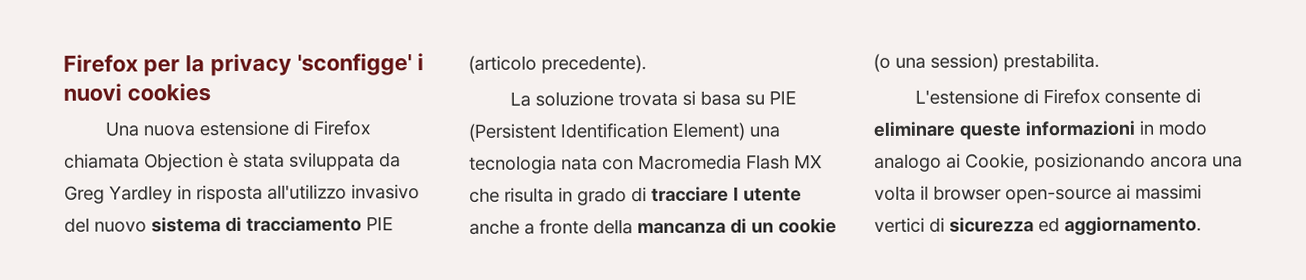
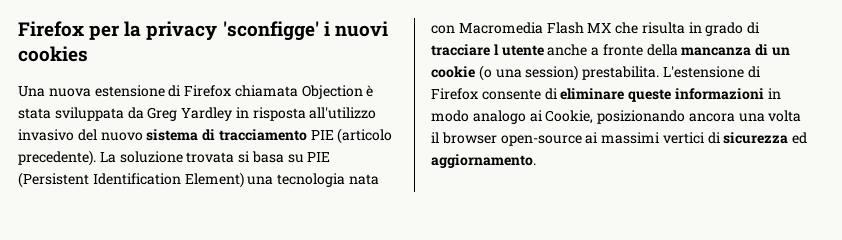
- Una nuova estensione di Firefox chiamata Objection è stata sviluppata da Greg Yardley in risposta all'utilizzo invasivo del nuovo sistema di tracciamento PIE (articolo precedente).
- La soluzione trovata si basa su PIE (Persistent Identification Element) una tecnologia nata con Macromedia Flash MX che risulta in grado di tracciare l utente anche a fronte della mancanza di un cookie (o una session) prestabilita.
- L'estensione di Firefox consente di eliminare queste informazioni in modo analogo ai Cookie, posizionando ancora una volta il browser open-source ai massimi vertici di sicurezza ed aggiornamento.
+ Una nuova estensione di Firefox chiamata Objection è stata sviluppata da Greg Yardley in risposta all'utilizzo invasivo del nuovo sistema di tracciamento PIE (articolo precedente). La soluzione trovata si basa su PIE (Persistent Identification Element) una tecnologia nata con Macromedia Flash MX che risulta in grado di tracciare l utente anche a fronte della mancanza di un cookie (o una session) prestabilita. L'estensione di Firefox consente di eliminare queste informazioni in modo analogo ai Cookie, posizionando ancora una volta il browser open-source ai massimi vertici di sicurezza ed aggiornamento.

